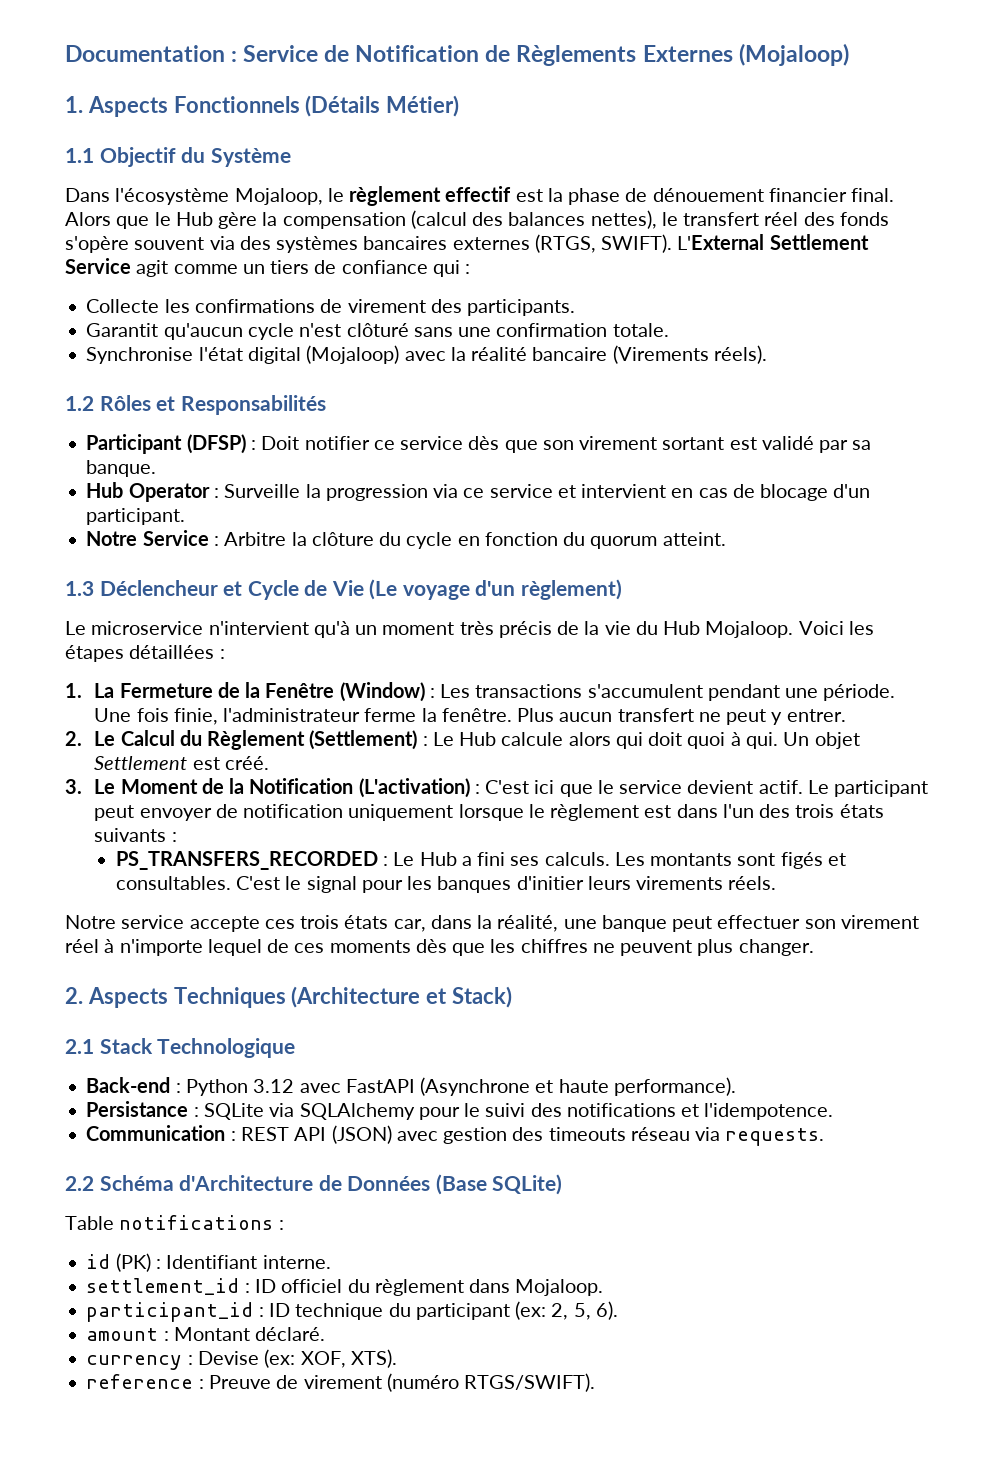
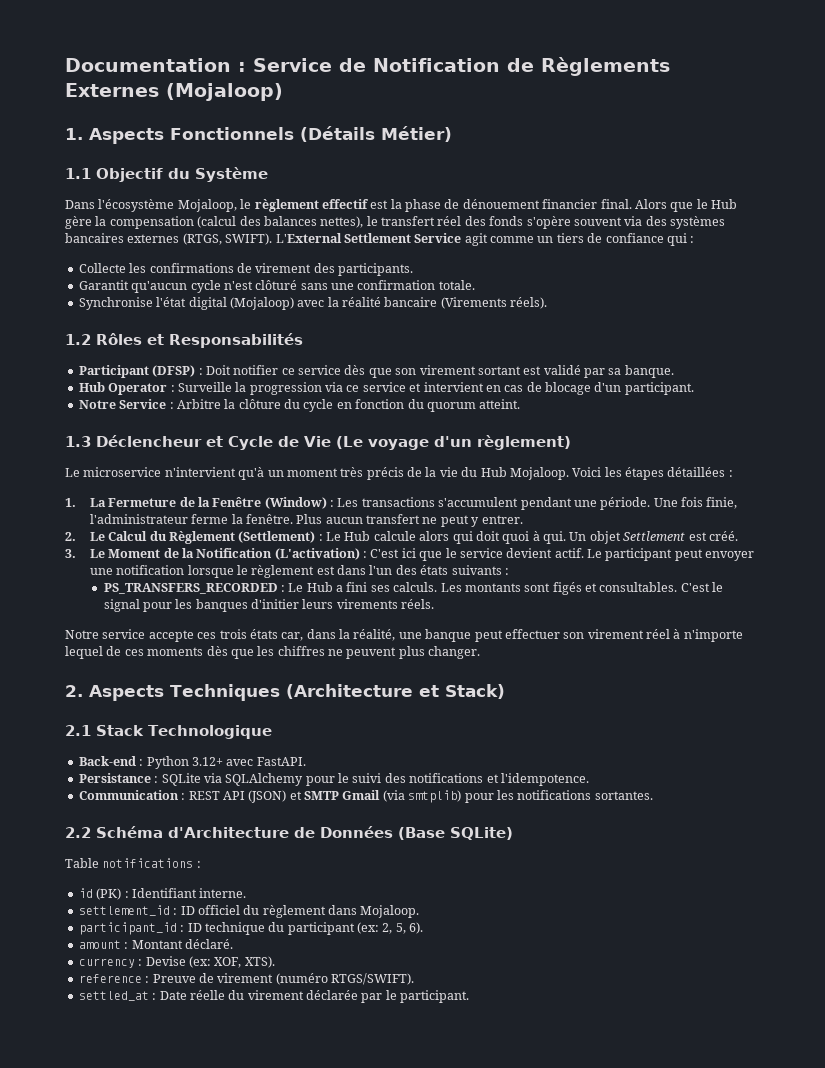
- Le participant peut envoyer de notification uniquement lorsque le règlement est dans l'un des trois états suivants :
+ Le participant peut envoyer une notification lorsque le règlement est dans l'un des états suivants :
- Back-end : Python 3.12 avec FastAPI (Asynchrone et haute performance).
+ Back-end : Python 3.12+ avec FastAPI.
- Communication : REST API (JSON) avec gestion des timeouts réseau via requests.
+ Communication : REST API (JSON) et SMTP Gmail (via smtplib) pour les notifications sortantes.
+ settled_at : Date réelle du virement déclarée par le participant.

